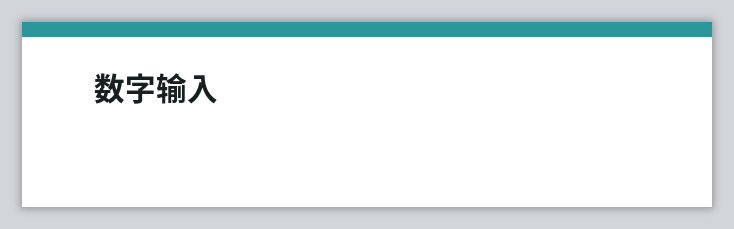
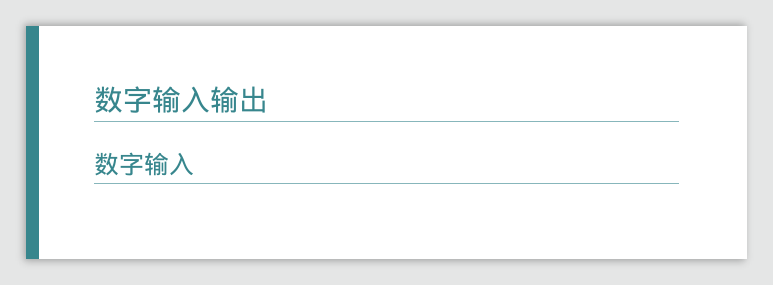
+ 数字输入输出

